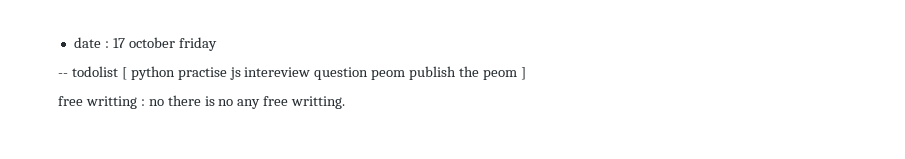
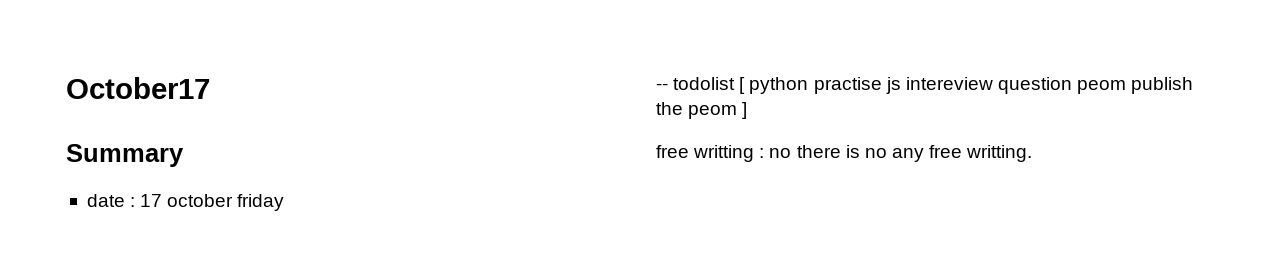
+ October17
+ Summary

